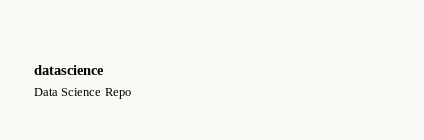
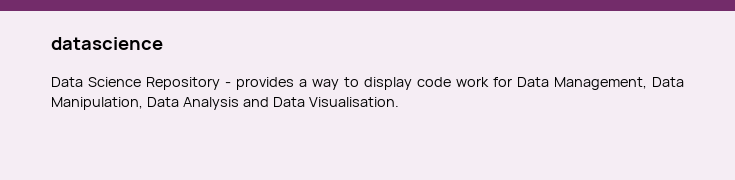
- Data Science Repo
+ Data Science Repository - provides a way to display code work for Data Management, Data Manipulation, Data Analysis and Data Visualisation.

